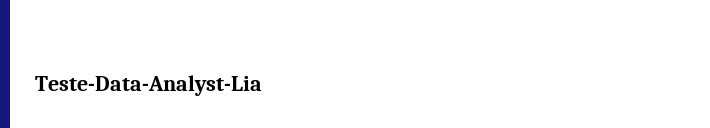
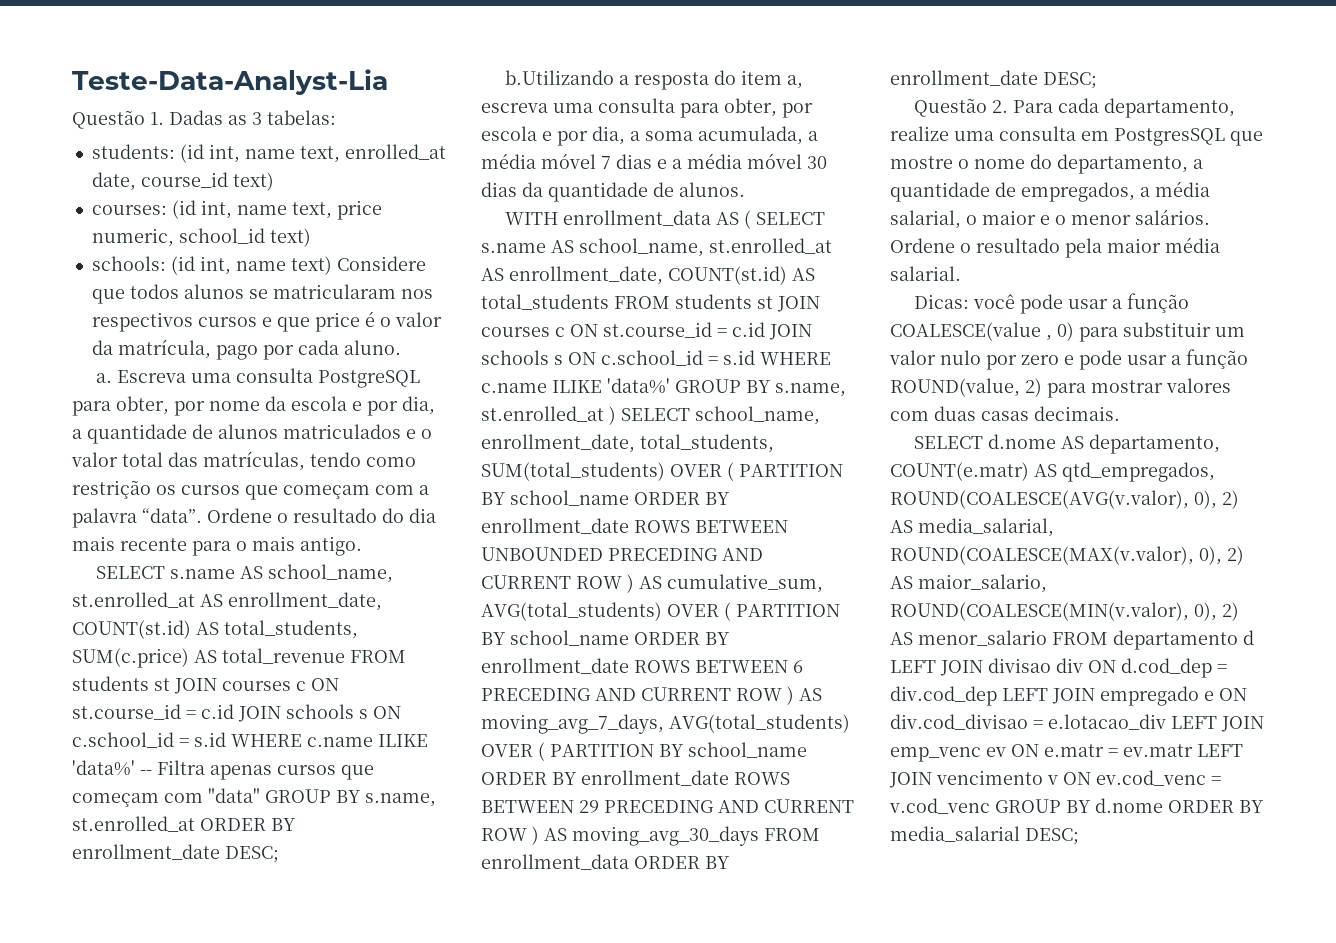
+ Questão 1. Dadas as 3 tabelas:
+ students: (id int, name text, enrolled_at date, course_id text)
+ courses: (id int, name text, price numeric, school_id text)
+ schools: (id int, name text) Considere que todos alunos se matricularam nos respectivos cursos e que price é o valor da matrícula, pago por cada aluno.
+ a. Escreva uma consulta PostgreSQL para obter, por nome da escola e por dia, a quantidade de alunos matriculados e o valor total das matrículas, tendo como restrição os cursos que começam com a palavra “data”. Ordene o resultado do dia mais recente para o mais antigo.
+ SELECT s.name AS school_name, st.enrolled_at AS enrollment_date, COUNT(st.id) AS total_students, SUM(c.price) AS total_revenue FROM students st JOIN courses c ON st.course_id = c.id JOIN schools s ON c.school_id = s.id WHERE c.name ILIKE 'data%' -- Filtra apenas cursos que começam com "data" GROUP BY s.name, st.enrolled_at ORDER BY enrollment_date DESC;
+ b.Utilizando a resposta do item a, escreva uma consulta para obter, por escola e por dia, a soma acumulada, a média móvel 7 dias e a média móvel 30 dias da quantidade de alunos.
+ WITH enrollment_data AS ( SELECT s.name AS school_name, st.enrolled_at AS enrollment_date, COUNT(st.id) AS total_students FROM students st JOIN courses c ON st.course_id = c.id JOIN schools s ON c.school_id = s.id WHERE c.name ILIKE 'data%' GROUP BY s.name, st.enrolled_at ) SELECT school_name, enrollment_date, total_students, SUM(total_students) OVER ( PARTITION BY school_name ORDER BY enrollment_date ROWS BETWEEN UNBOUNDED PRECEDING AND CURRENT ROW ) AS cumulative_sum, AVG(total_students) OVER ( PARTITION BY school_name ORDER BY enrollment_date ROWS BETWEEN 6 PRECEDING AND CURRENT ROW ) AS moving_avg_7_days, AVG(total_students) OVER ( PARTITION BY school_name ORDER BY enrollment_date ROWS BETWEEN 29 PRECEDING AND CURRENT ROW ) AS moving_avg_30_days FROM enrollment_data ORDER BY enrollment_date DESC;
+ Questão 2. Para cada departamento, realize uma consulta em PostgresSQL que mostre o nome do departamento, a quantidade de empregados, a média salarial, o maior e o menor salários. Ordene o resultado pela maior média salarial.
+ Dicas: você pode usar a função COALESCE(value , 0) para substituir um valor nulo por zero e pode usar a função ROUND(value, 2) para mostrar valores com duas casas decimais.
+ SELECT d.nome AS departamento, COUNT(e.matr) AS qtd_empregados, ROUND(COALESCE(AVG(v.valor), 0), 2) AS media_salarial, ROUND(COALESCE(MAX(v.valor), 0), 2) AS maior_salario, ROUND(COALESCE(MIN(v.valor), 0), 2) AS menor_salario FROM departamento d LEFT JOIN divisao div ON d.cod_dep = div.cod_dep LEFT JOIN empregado e ON div.cod_divisao = e.lotacao_div LEFT JOIN emp_venc ev ON e.matr = ev.matr LEFT JOIN vencimento v ON ev.cod_venc = v.cod_venc GROUP BY d.nome ORDER BY media_salarial DESC;

